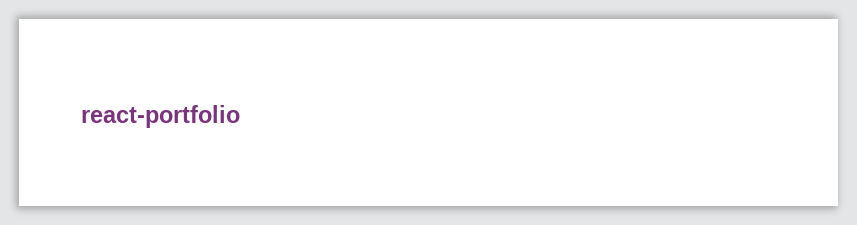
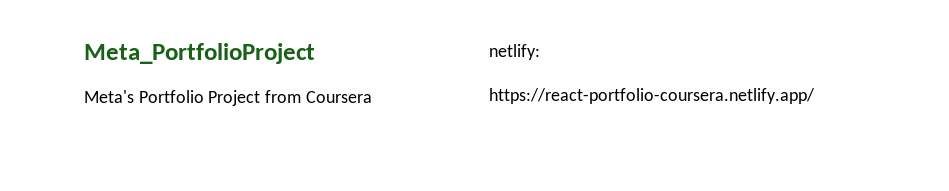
- react-portfolio
+ Meta_PortfolioProject
+ Meta's Portfolio Project from Coursera
+ netlify:
+ https://react-portfolio-coursera.netlify.app/

